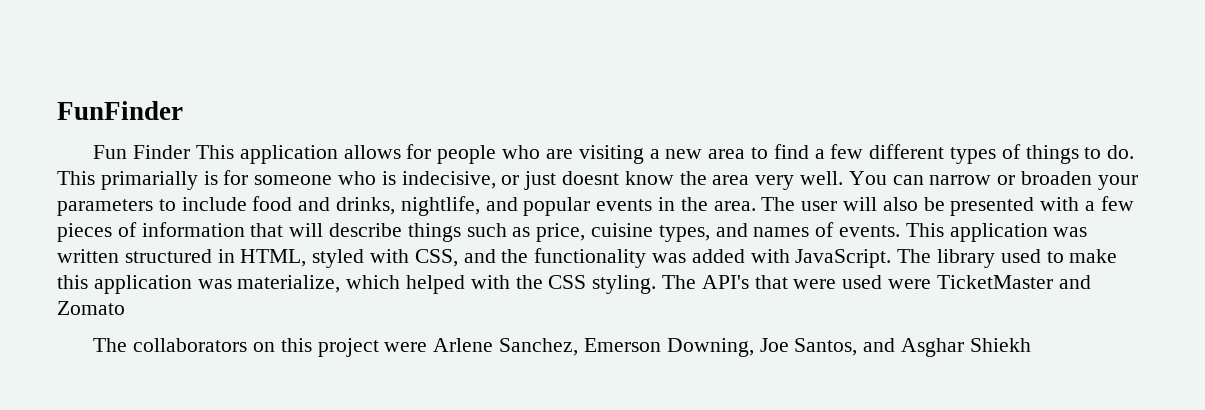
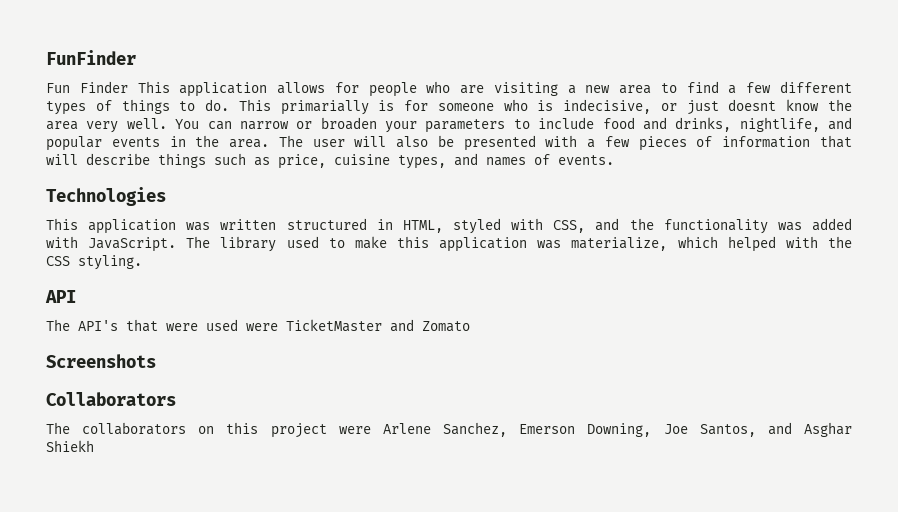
- The user will also be presented with a few pieces of information that will describe things such as price, cuisine types, and names of events. This application was written structured in HTML, styled with CSS, and the functionality was added with JavaScript.
+ The user will also be presented with a few pieces of information that will describe things such as price, cuisine types, and names of events.
+ Technologies
+ This application was written structured in HTML, styled with CSS, and the functionality was added with JavaScript.
- The library used to make this application was materialize, which helped with the CSS styling. The API's that were used were TicketMaster and Zomato
+ The library used to make this application was materialize, which helped with the CSS styling.
+ API
+ The API's that were used were TicketMaster and Zomato
+ Screenshots
+ Collaborators

